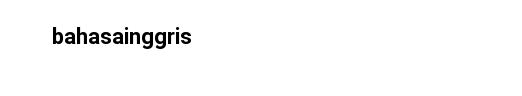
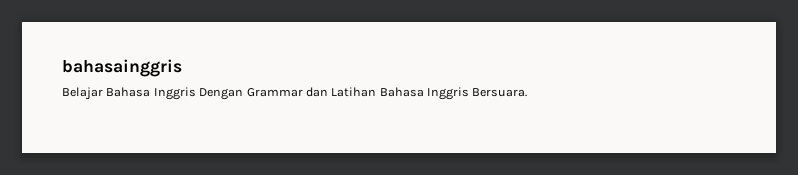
+ Belajar Bahasa Inggris Dengan Grammar dan Latihan Bahasa Inggris Bersuara.

